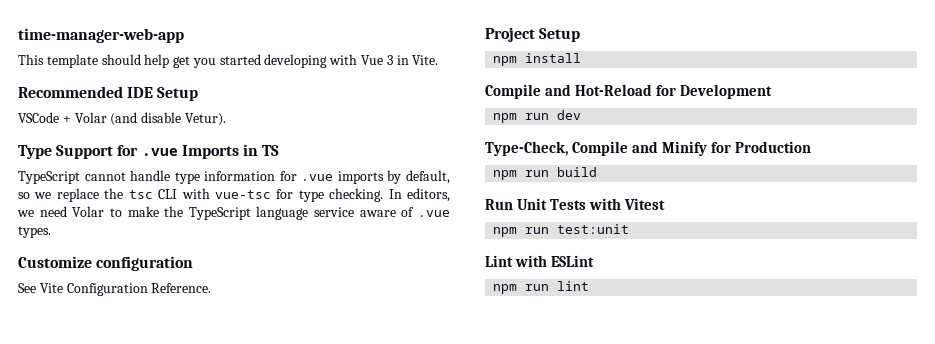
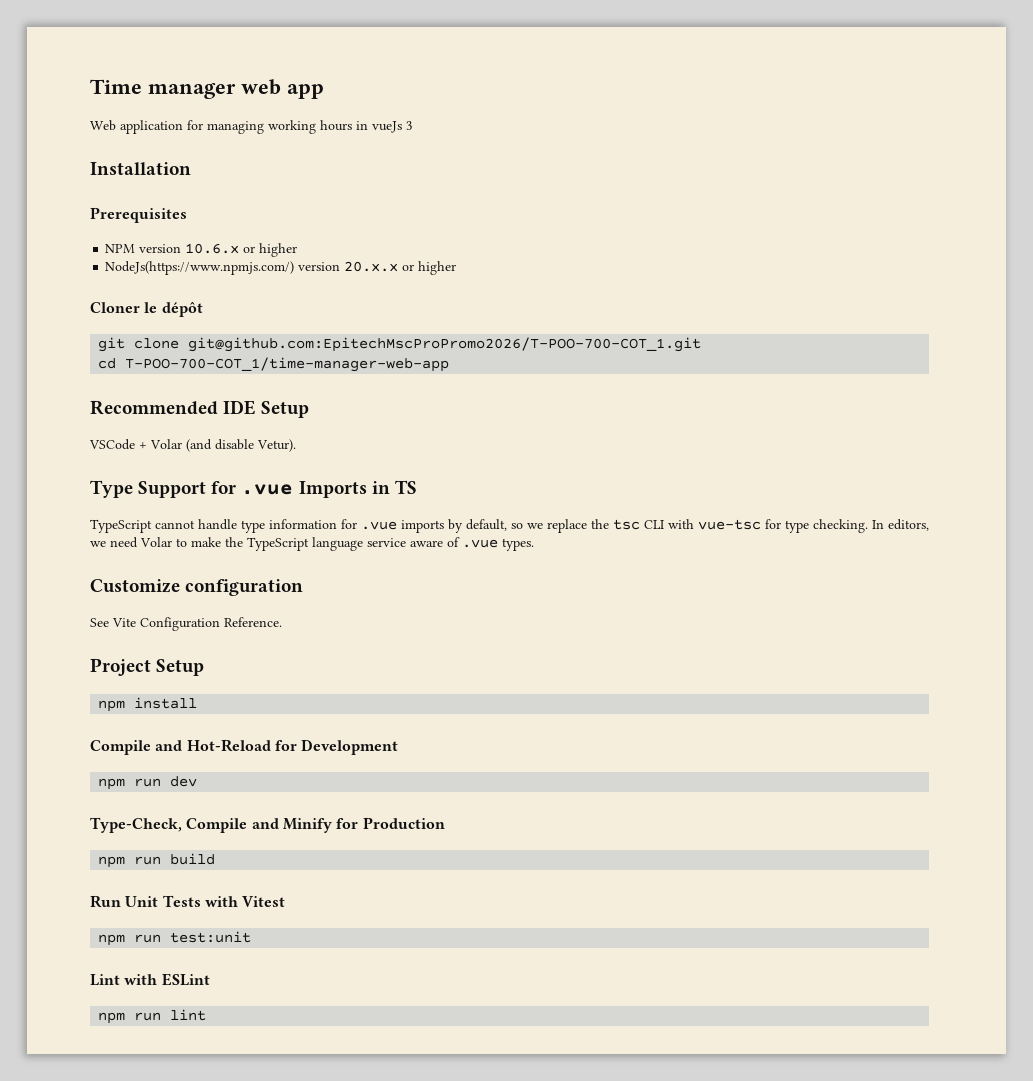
- time-manager-web-app
- This template should help get you started developing with Vue 3 in Vite.
+ Time manager web app
+ Web application for managing working hours in vueJs 3
+ Installation
+ Prerequisites
+ NPM version 10.6.x or higher
+ NodeJs(https://www.npmjs.com/) version 20.x.x or higher
+ Cloner le dépôt
+ git clone git@github.com:EpitechMscProPromo2026/T-POO-700-COT_1.git
+ cd T-POO-700-COT_1/time-manager-web-app

